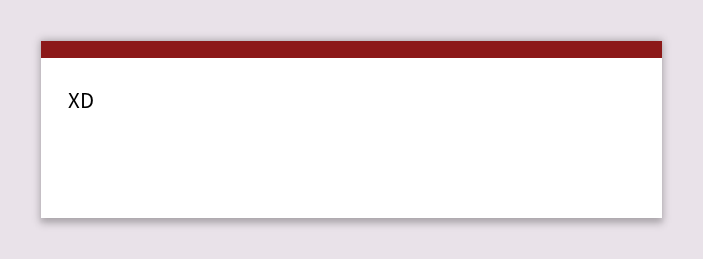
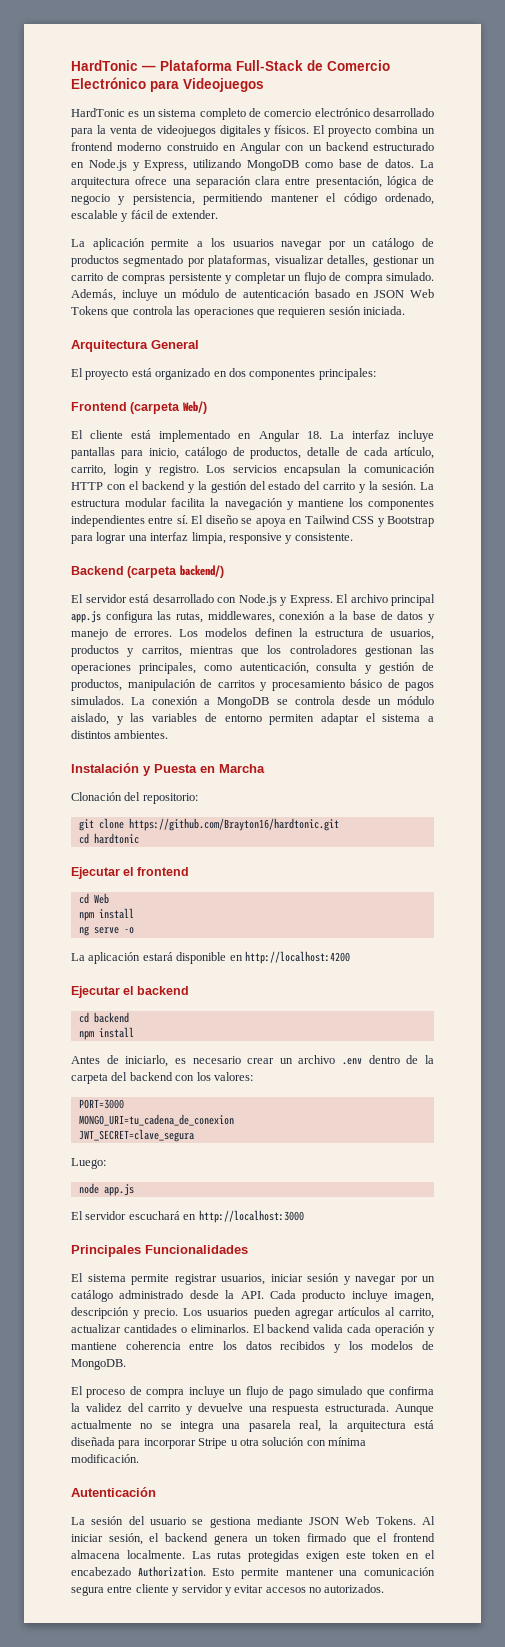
- XD
+ HardTonic — Plataforma Full-Stack de Comercio Electrónico para Videojuegos
+ HardTonic es un sistema completo de comercio electrónico desarrollado para la venta de videojuegos digitales y físicos. El proyecto combina un frontend moderno construido en Angular con un backend estructurado en Node.js y Express, utilizando MongoDB como base de datos. La arquitectura ofrece una separación clara entre presentación, lógica de negocio y persistencia, permitiendo mantener el código ordenado, escalable y fácil de extender.
+ La aplicación permite a los usuarios navegar por un catálogo de productos segmentado por plataformas, visualizar detalles, gestionar un carrito de compras persistente y completar un flujo de compra simulado. Además, incluye un módulo de autenticación basado en JSON Web Tokens que controla las operaciones que requieren sesión iniciada.
+ Arquitectura General
+ El proyecto está organizado en dos componentes principales:
+ Frontend (carpeta Web/)
+ El cliente está implementado en Angular 18. La interfaz incluye pantallas para inicio, catálogo de productos, detalle de cada artículo, carrito, login y registro. Los servicios encapsulan la comunicación HTTP con el backend y la gestión del estado del carrito y la sesión. La estructura modular facilita la navegación y mantiene los componentes independientes entre sí. El diseño se apoya en Tailwind CSS y Bootstrap para lograr una interfaz limpia, responsive y consistente.
+ Backend (carpeta backend/)
+ El servidor está desarrollado con Node.js y Express. El archivo principal app.js configura las rutas, middlewares, conexión a la base de datos y manejo de errores. Los modelos definen la estructura de usuarios, productos y carritos, mientras que los controladores gestionan las operaciones principales, como autenticación, consulta y gestión de productos, manipulación de carritos y procesamiento básico de pagos simulados. La conexión a MongoDB se controla desde un módulo aislado, y las variables de entorno permiten adaptar el sistema a distintos ambientes.
+ Instalación y Puesta en Marcha
+ Clonación del repositorio:
+ git clone https://github.com/Brayton16/hardtonic.git
+ cd hardtonic
+ Ejecutar el frontend
+ cd Web
+ npm install
+ ng serve -o
+ La aplicación estará disponible en http://localhost:4200
+ Ejecutar el backend
+ cd backend
+ npm install
+ Antes de iniciarlo, es necesario crear un archivo .env dentro de la carpeta del backend con los valores:
+ PORT=3000
+ MONGO_URI=tu_cadena_de_conexion
+ JWT_SECRET=clave_segura
+ Luego:
+ node app.js
+ El servidor escuchará en http://localhost:3000
+ Principales Funcionalidades
+ El sistema permite registrar usuarios, iniciar sesión y navegar por un catálogo administrado desde la API. Cada producto incluye imagen, descripción y precio. Los usuarios pueden agregar artículos al carrito, actualizar cantidades o eliminarlos. El backend valida cada operación y mantiene coherencia entre los datos recibidos y los modelos de MongoDB.
+ El proceso de compra incluye un flujo de pago simulado que confirma la validez del carrito y devuelve una respuesta estructurada. Aunque actualmente no se integra una pasarela real, la arquitectura está diseñada para incorporar Stripe u otra solución con mínima modificación.
+ Autenticación
+ La sesión del usuario se gestiona mediante JSON Web Tokens. Al iniciar sesión, el backend genera un token firmado que el frontend almacena localmente. Las rutas protegidas exigen este token en el encabezado Authorization. Esto permite mantener una comunicación segura entre cliente y servidor y evitar accesos no autorizados.

